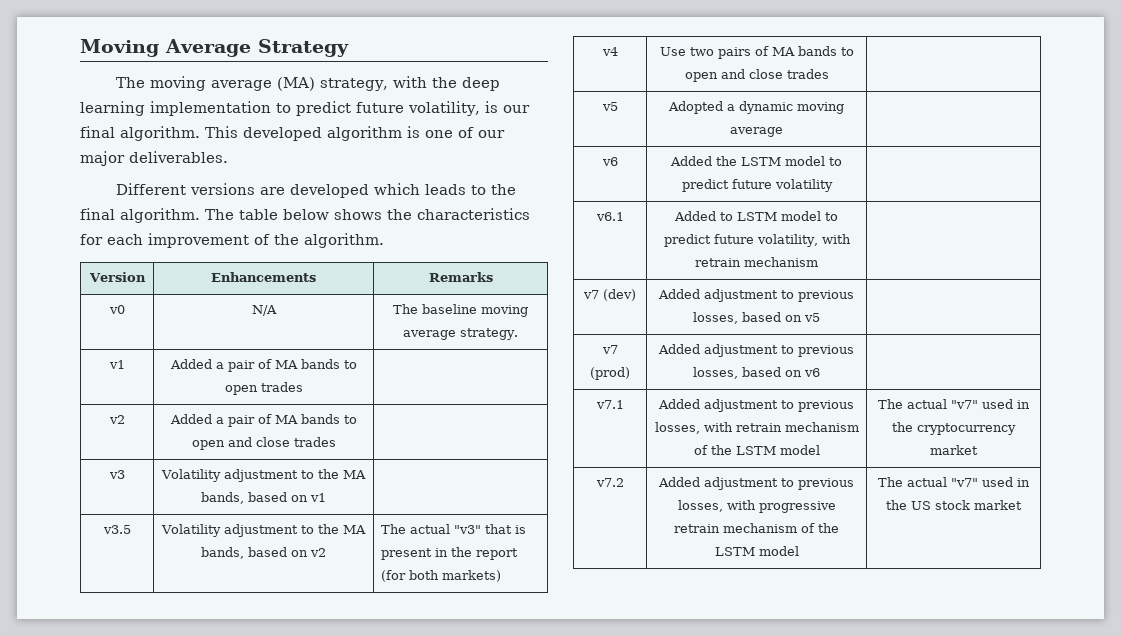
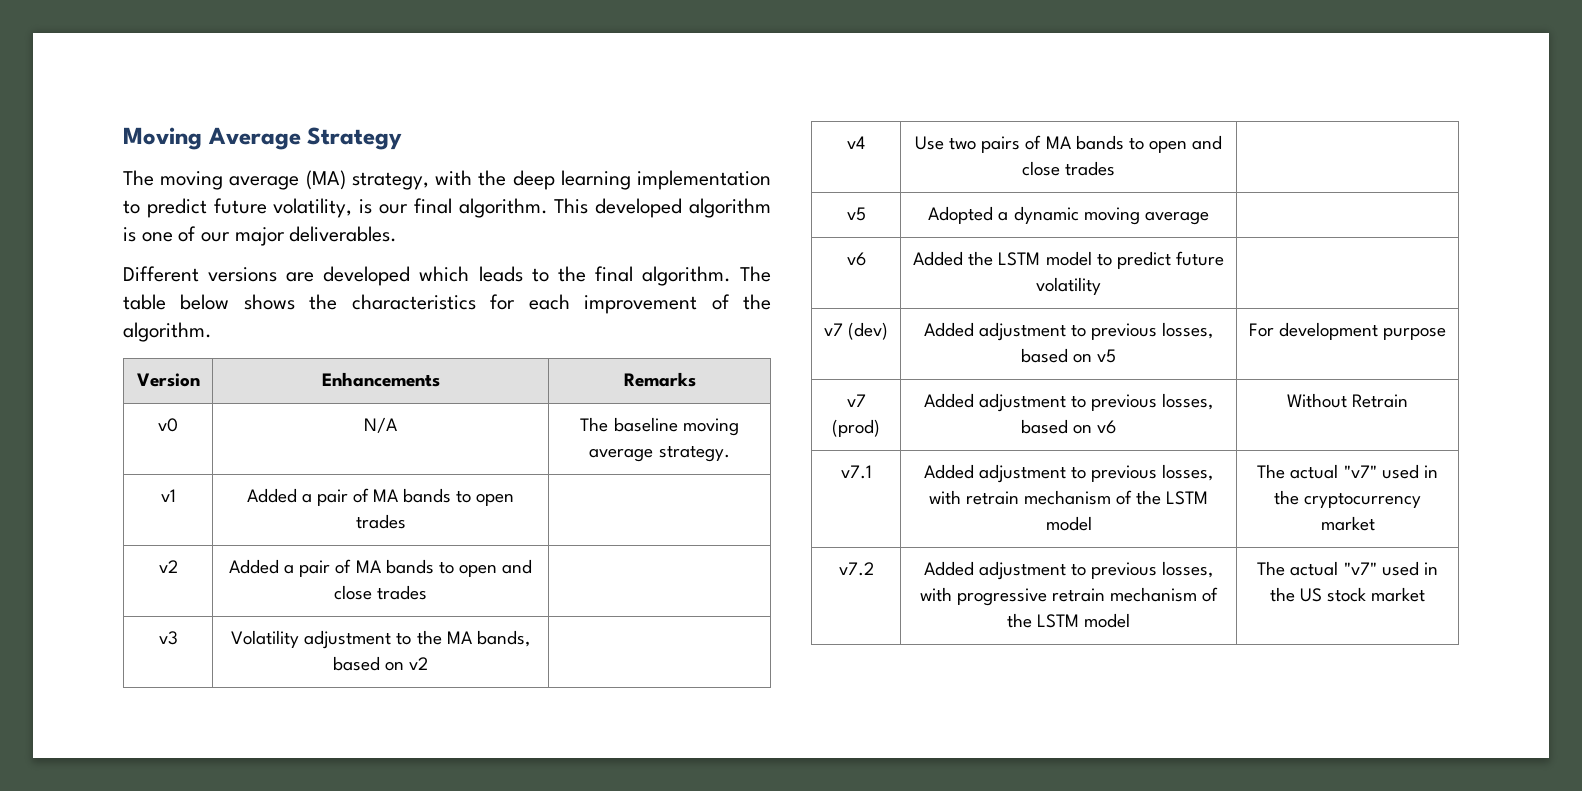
- v3 | Volatility adjustment to the MA bands, based on v1 |
- v3.5 | Volatility adjustment to the MA bands, based on v2 | The actual "v3" that is present in the report (for both markets)
+ v3 | Volatility adjustment to the MA bands, based on v2 |
- v6.1 | Added to LSTM model to predict future volatility, with retrain mechanism |
- v7 (dev) | Added adjustment to previous losses, based on v5 |
+ v7 (dev) | Added adjustment to previous losses, based on v5 | For development purpose
- v7 (prod) | Added adjustment to previous losses, based on v6 |
+ v7 (prod) | Added adjustment to previous losses, based on v6 | Without Retrain

